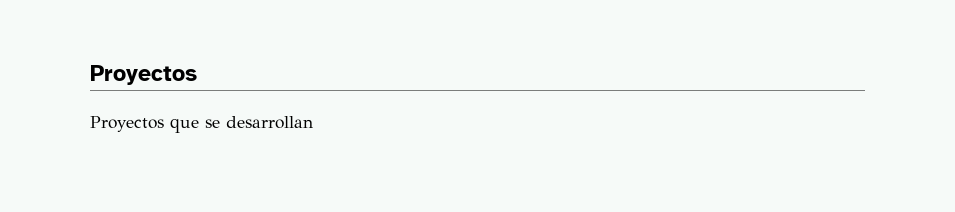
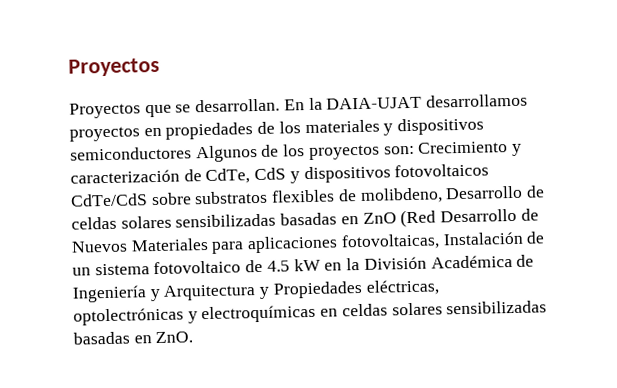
- Proyectos que se desarrollan
+ Proyectos que se desarrollan. En la DAIA-UJAT desarrollamos proyectos en propiedades de los materiales y dispositivos semiconductores Algunos de los proyectos son: Crecimiento y caracterización de CdTe, CdS y dispositivos fotovoltaicos CdTe/CdS sobre substratos flexibles de molibdeno, Desarrollo de celdas solares sensibilizadas basadas en ZnO (Red Desarrollo de Nuevos Materiales para aplicaciones fotovoltaicas, Instalación de un sistema fotovoltaico de 4.5 kW en la División Académica de Ingeniería y Arquitectura y Propiedades eléctricas, optolectrónicas y electroquímicas en celdas solares sensibilizadas basadas en ZnO.

